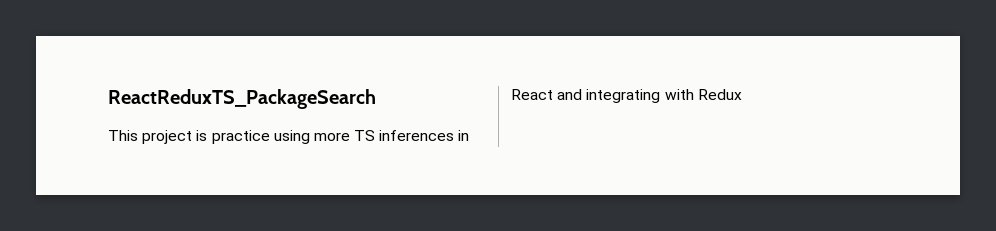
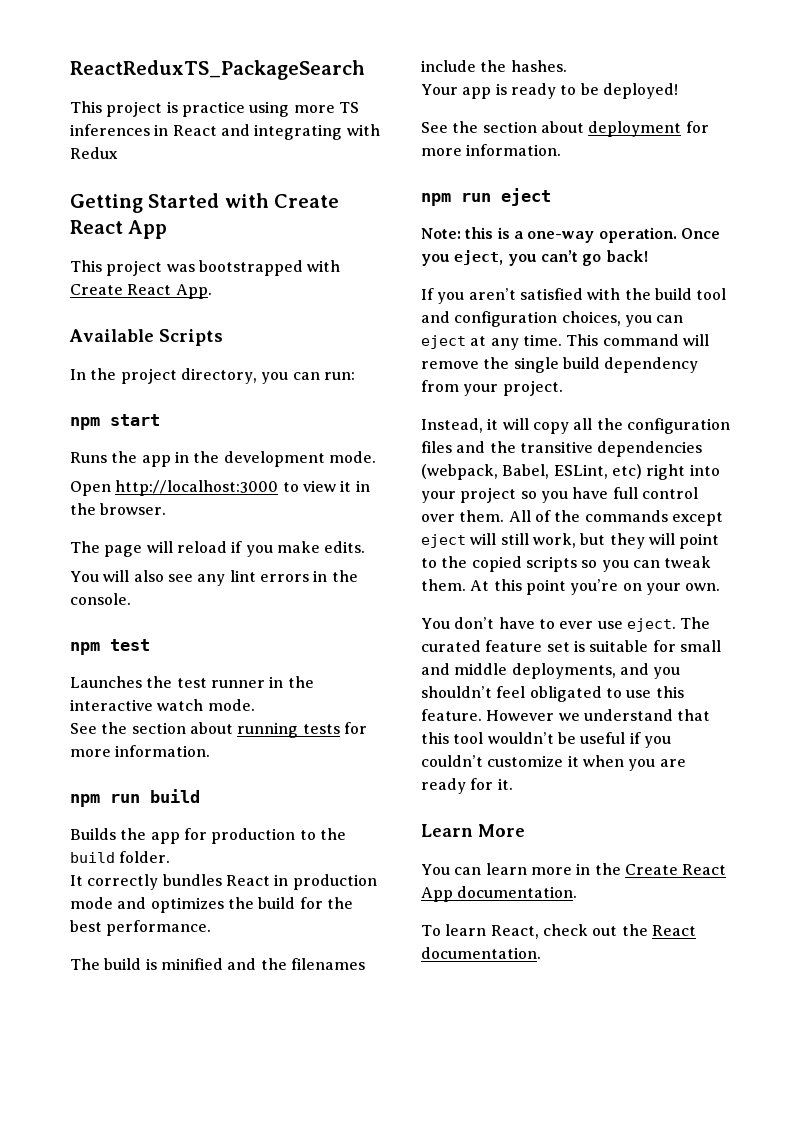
+ Getting Started with Create React App
+ This project was bootstrapped with Create React App.
+ Available Scripts
+ In the project directory, you can run:
+ npm start
+ Runs the app in the development mode.
+ Open http://localhost:3000 to view it in the browser.
+ The page will reload if you make edits.
+ You will also see any lint errors in the console.
+ npm test
+ Launches the test runner in the interactive watch mode.
+ See the section about running tests for more information.
+ npm run build
+ Builds the app for production to the build folder.
+ It correctly bundles React in production mode and optimizes the build for the best performance.
+ The build is minified and the filenames include the hashes.
+ Your app is ready to be deployed!
+ See the section about deployment for more information.
+ npm run eject
+ Note: this is a one-way operation. Once you eject, you can’t go back!
+ If you aren’t satisfied with the build tool and configuration choices, you can eject at any time. This command will remove the single build dependency from your project.
+ Instead, it will copy all the configuration files and the transitive dependencies (webpack, Babel, ESLint, etc) right into your project so you have full control over them. All of the commands except eject will still work, but they will point to the copied scripts so you can tweak them. At this point you’re on your own.
+ You don’t have to ever use eject. The curated feature set is suitable for small and middle deployments, and you shouldn’t feel obligated to use this feature. However we understand that this tool wouldn’t be useful if you couldn’t customize it when you are ready for it.
+ Learn More
+ You can learn more in the Create React App documentation.
+ To learn React, check out the React documentation.

